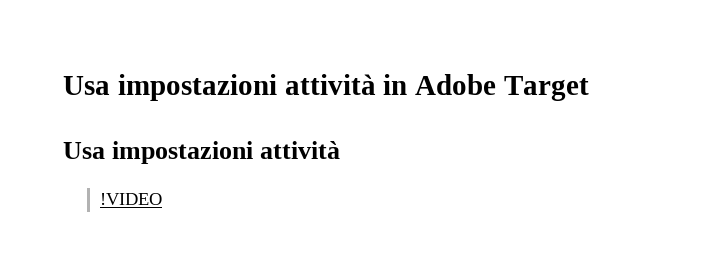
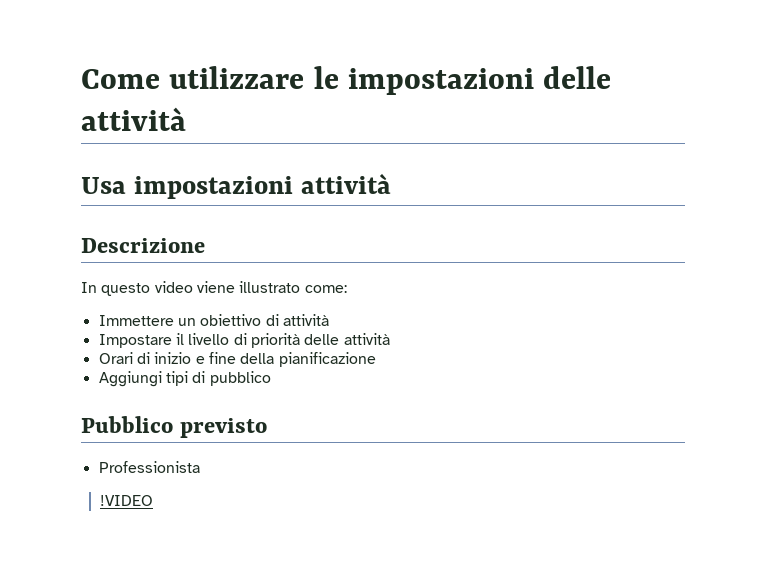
- Usa impostazioni attività in Adobe Target
+ Come utilizzare le impostazioni delle attività
  Usa impostazioni attività
+ Descrizione
+ In questo video viene illustrato come:
+ Immettere un obiettivo di attività
+ Impostare il livello di priorità delle attività
+ Orari di inizio e fine della pianificazione
+ Aggiungi tipi di pubblico
+ Pubblico previsto
+ Professionista

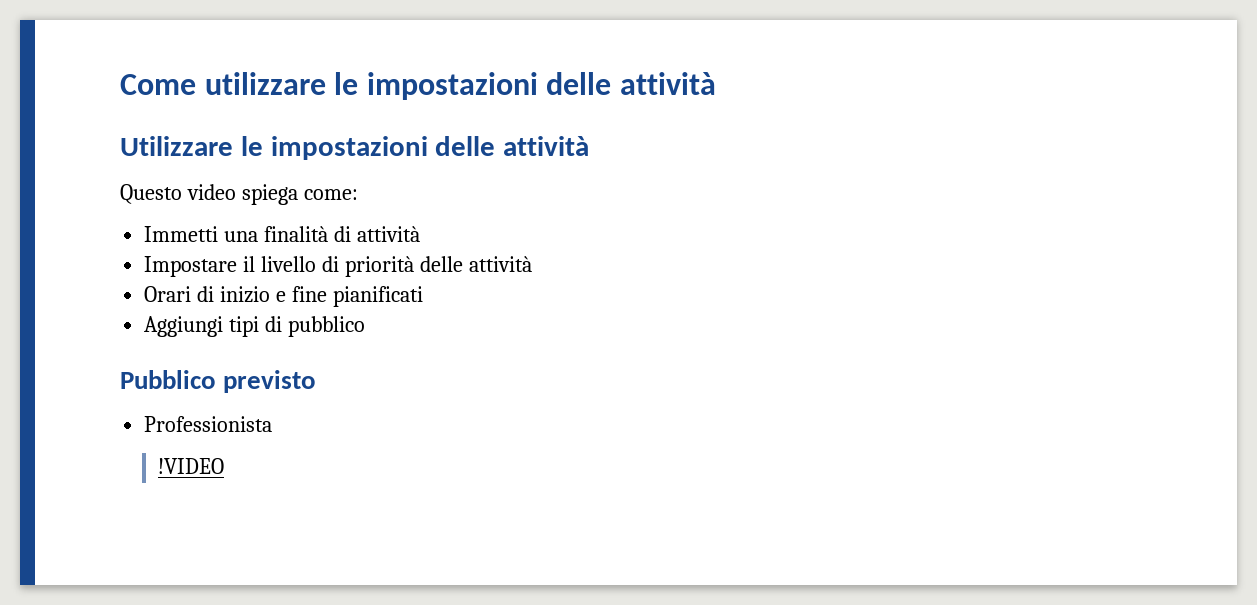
- Usa impostazioni attività
- Descrizione
- In questo video viene illustrato come:
- Immettere un obiettivo di attività
+ Utilizzare le impostazioni delle attività
+ Questo video spiega come:
+ Immetti una finalità di attività
- Orari di inizio e fine della pianificazione
+ Orari di inizio e fine pianificati

